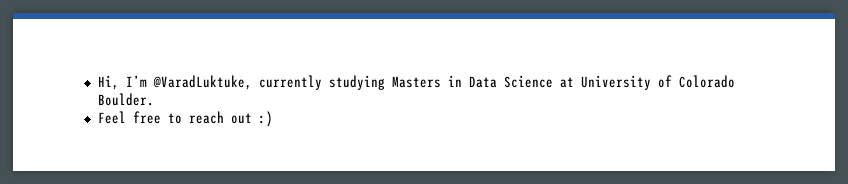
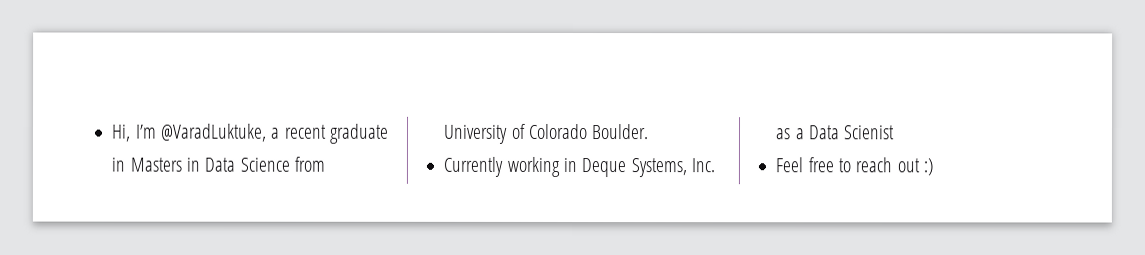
- Hi, I’m @VaradLuktuke, currently studying Masters in Data Science at University of Colorado Boulder.
+ Hi, I’m @VaradLuktuke, a recent graduate in Masters in Data Science from University of Colorado Boulder.
+ Currently working in Deque Systems, Inc. as a Data Scienist

